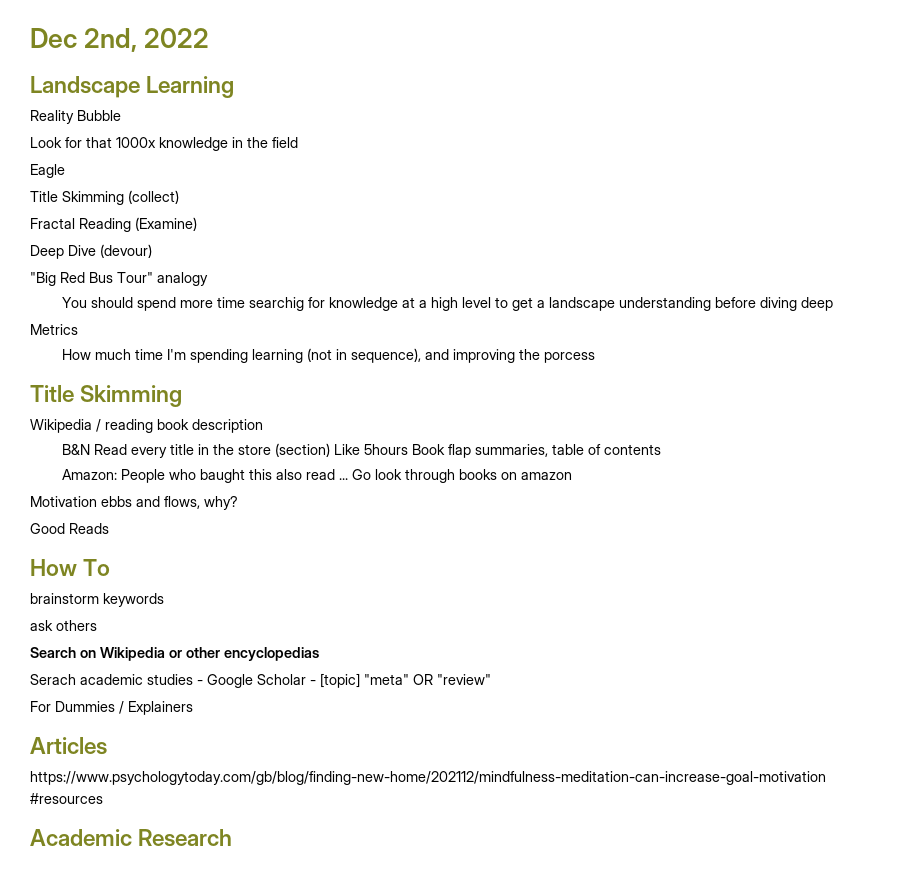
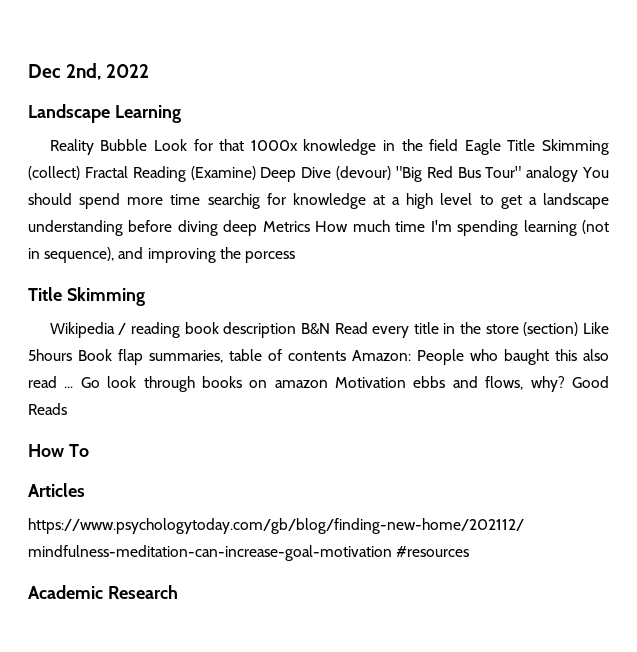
- Reality Bubble
- Look for that 1000x knowledge in the field
- Eagle
- Title Skimming (collect)
- Fractal Reading (Examine)
- Deep Dive (devour)
- "Big Red Bus Tour" analogy
- You should spend more time searchig for knowledge at a high level to get a landscape understanding before diving deep
- Metrics
- How much time I'm spending learning (not in sequence), and improving the porcess
+ Reality Bubble Look for that 1000x knowledge in the field Eagle Title Skimming (collect) Fractal Reading (Examine) Deep Dive (devour) "Big Red Bus Tour" analogy You should spend more time searchig for knowledge at a high level to get a landscape understanding before diving deep Metrics How much time I'm spending learning (not in sequence), and improving the porcess
- Wikipedia / reading book description
- B&N Read every title in the store (section) Like 5hours Book flap summaries, table of contents
- Amazon: People who baught this also read ...
+ Wikipedia / reading book description B&N Read every title in the store (section) Like 5hours Book flap summaries, table of contents Amazon: People who baught this also read ...
- Go look through books on amazon
- Motivation ebbs and flows, why?
- Good Reads
+ Go look through books on amazon Motivation ebbs and flows, why? Good Reads
- brainstorm keywords
- ask others
- Search on Wikipedia or other encyclopedias
- Serach academic studies - Google Scholar - [topic] "meta" OR "review"
- For Dummies / Explainers

